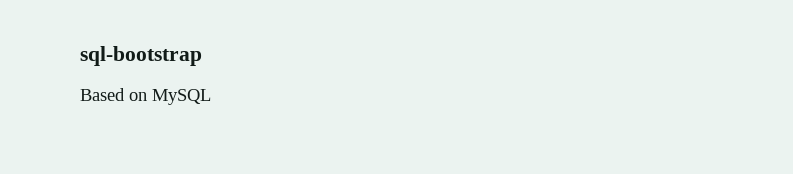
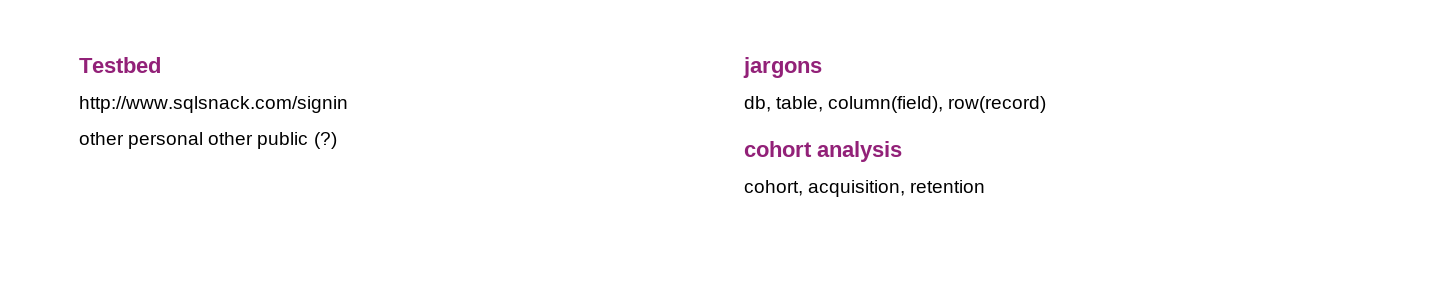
- sql-bootstrap
- Based on MySQL
+ Testbed
+ http://www.sqlsnack.com/signin
+ other personal other public (?)
+ jargons
+ db, table, column(field), row(record)
+ cohort analysis
+ cohort, acquisition, retention

